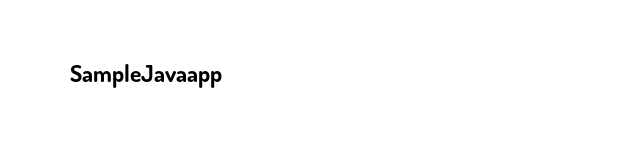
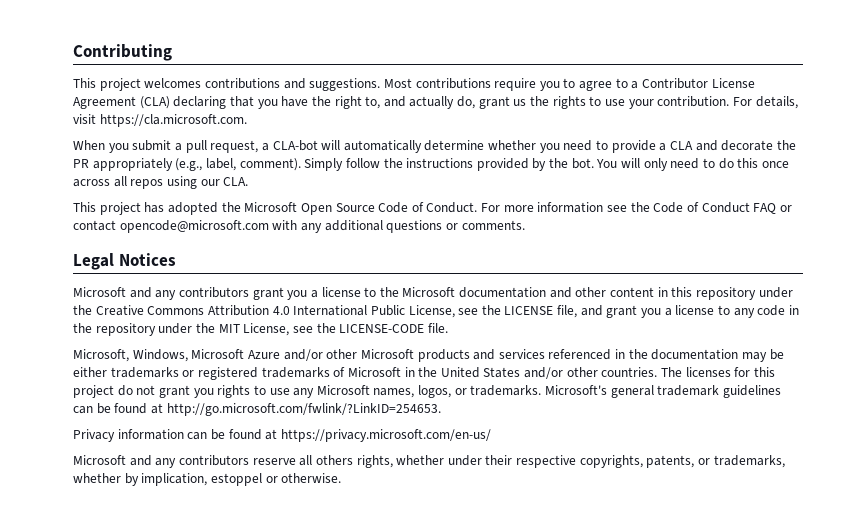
- SampleJavaapp
+ Contributing
+ This project welcomes contributions and suggestions. Most contributions require you to agree to a Contributor License Agreement (CLA) declaring that you have the right to, and actually do, grant us the rights to use your contribution. For details, visit https://cla.microsoft.com.
+ When you submit a pull request, a CLA-bot will automatically determine whether you need to provide a CLA and decorate the PR appropriately (e.g., label, comment). Simply follow the instructions provided by the bot. You will only need to do this once across all repos using our CLA.
+ This project has adopted the Microsoft Open Source Code of Conduct. For more information see the Code of Conduct FAQ or contact opencode@microsoft.com with any additional questions or comments.
+ Legal Notices
+ Microsoft and any contributors grant you a license to the Microsoft documentation and other content in this repository under the Creative Commons Attribution 4.0 International Public License, see the LICENSE file, and grant you a license to any code in the repository under the MIT License, see the LICENSE-CODE file.
+ Microsoft, Windows, Microsoft Azure and/or other Microsoft products and services referenced in the documentation may be either trademarks or registered trademarks of Microsoft in the United States and/or other countries. The licenses for this project do not grant you rights to use any Microsoft names, logos, or trademarks. Microsoft's general trademark guidelines can be found at http://go.microsoft.com/fwlink/?LinkID=254653.
+ Privacy information can be found at https://privacy.microsoft.com/en-us/
+ Microsoft and any contributors reserve all others rights, whether under their respective copyrights, patents, or trademarks, whether by implication, estoppel or otherwise.

